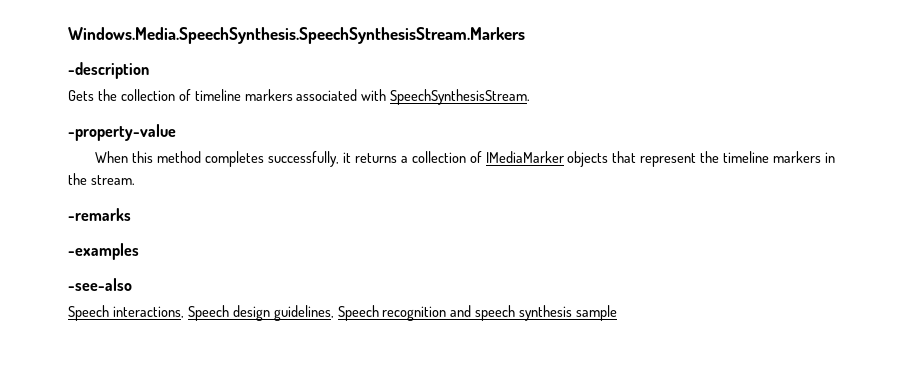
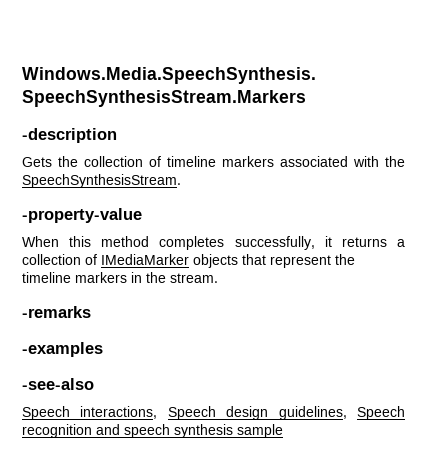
- Gets the collection of timeline markers associated with SpeechSynthesisStream.
+ Gets the collection of timeline markers associated with the SpeechSynthesisStream.

